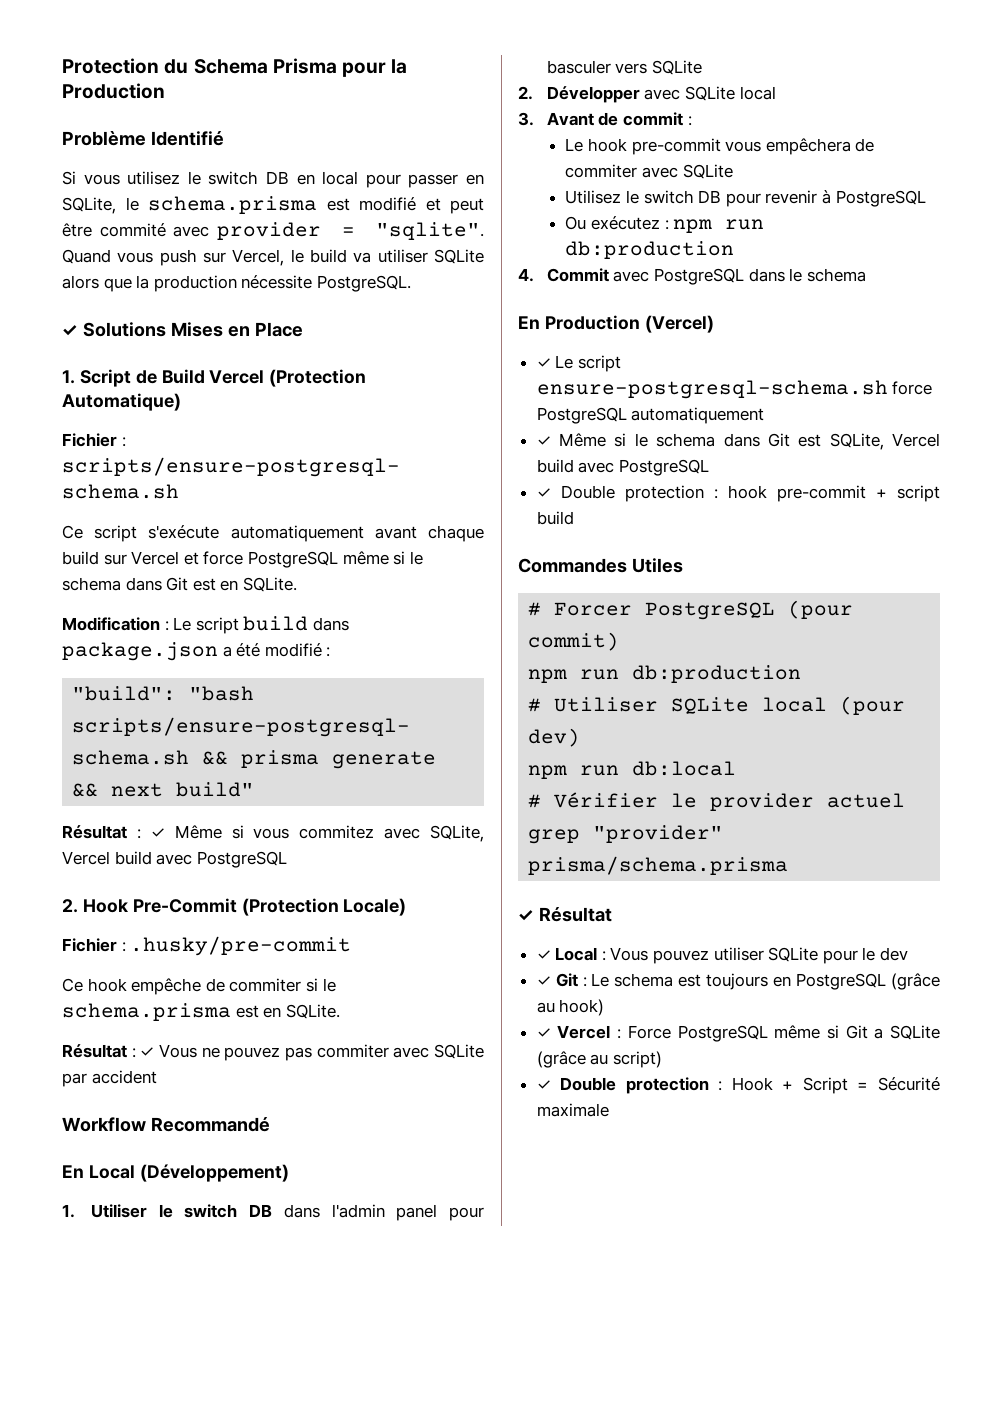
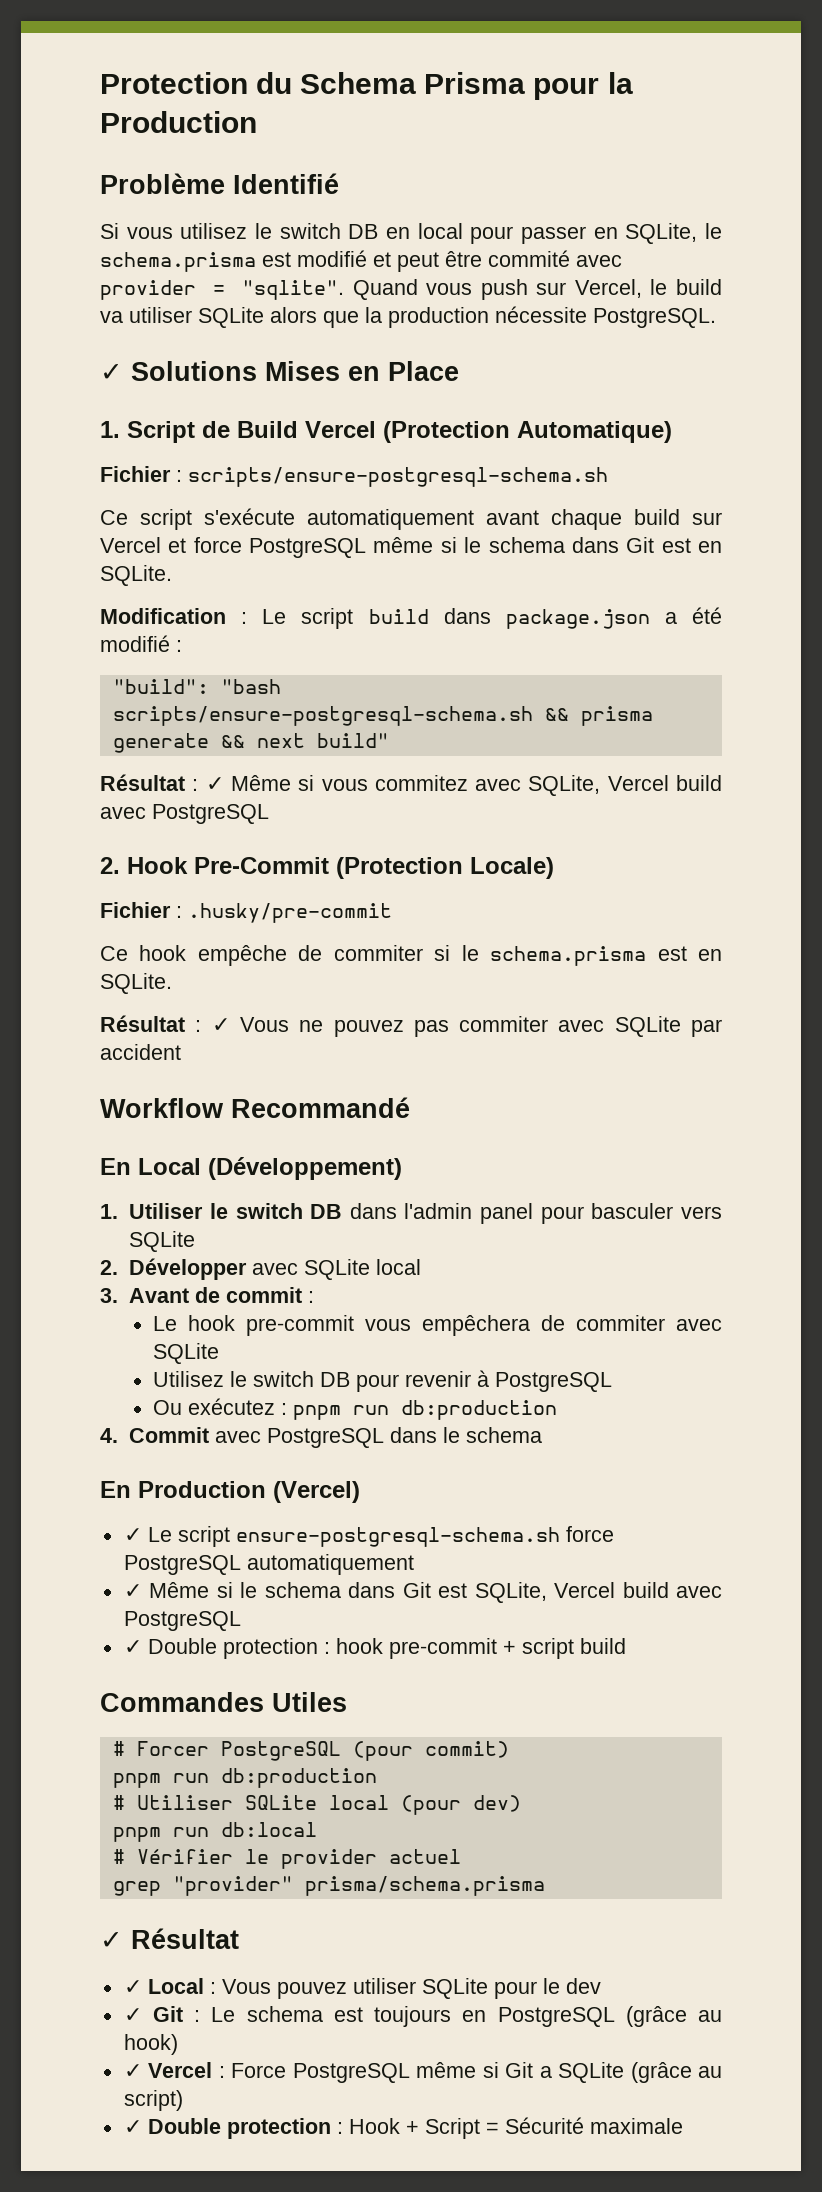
- Ou exécutez : npm run db:production
+ Ou exécutez : pnpm run db:production
  # Forcer PostgreSQL (pour commit)
- npm run db:production
+ pnpm run db:production
- npm run db:local
+ pnpm run db:local

